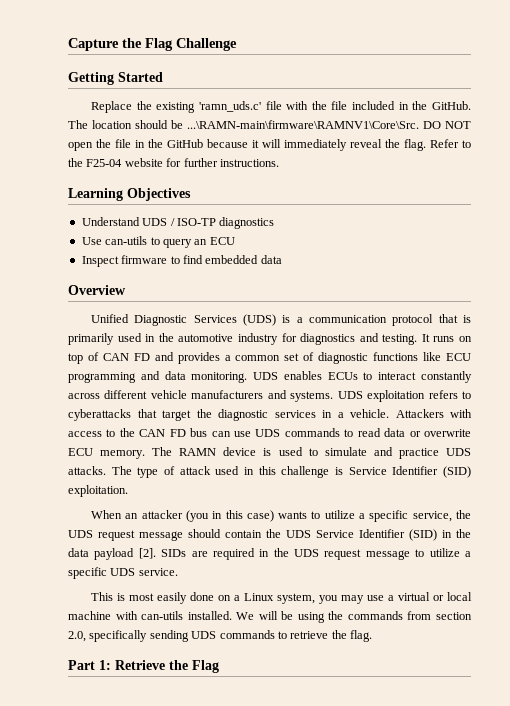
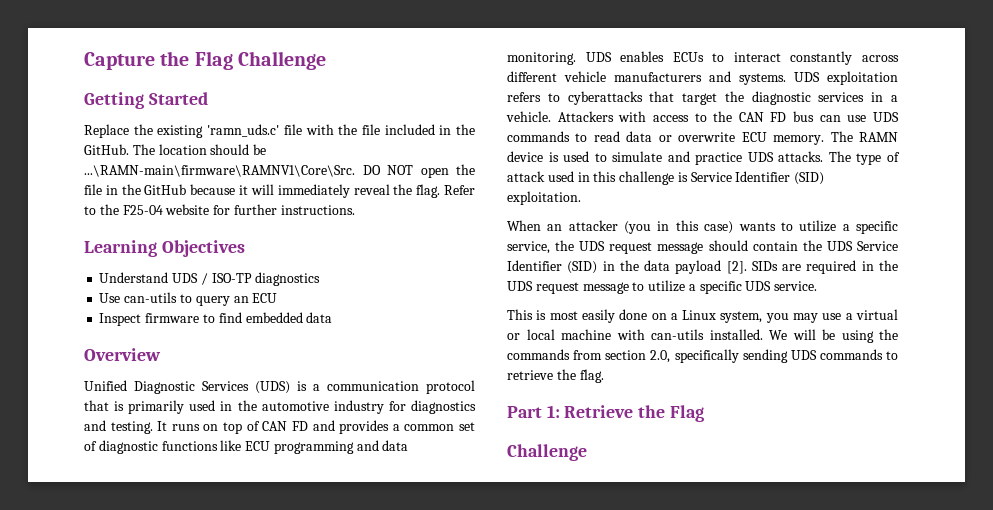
  Part 1: Retrieve the Flag
+ Challenge

